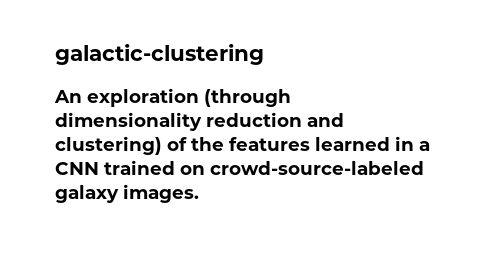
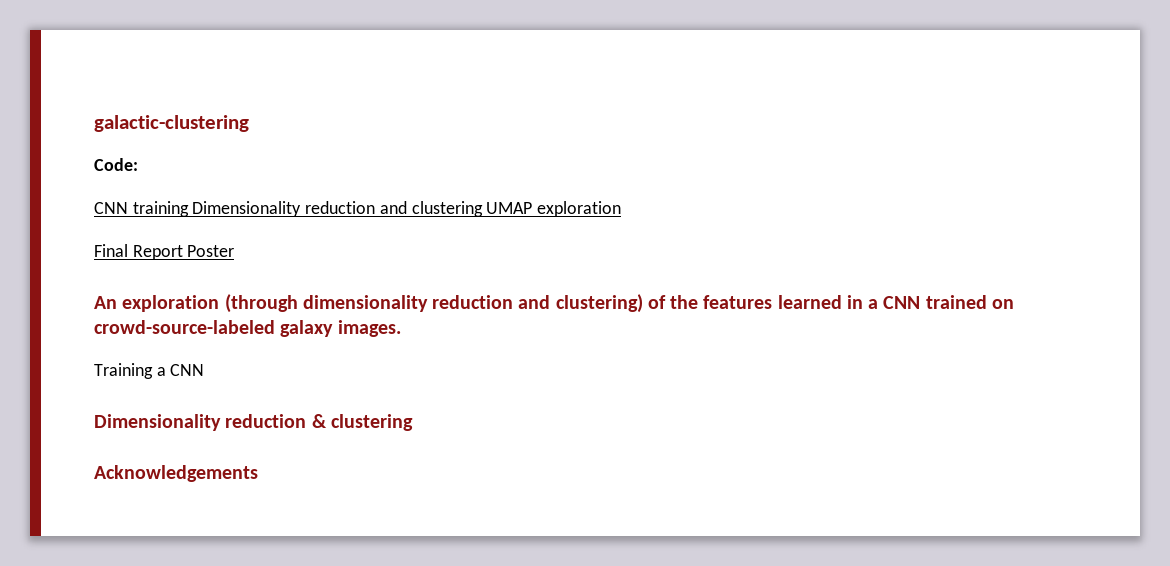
+ Code:
+ CNN training Dimensionality reduction and clustering UMAP exploration
+ Final Report Poster
+ Training a CNN
+ Dimensionality reduction & clustering
+ Acknowledgements

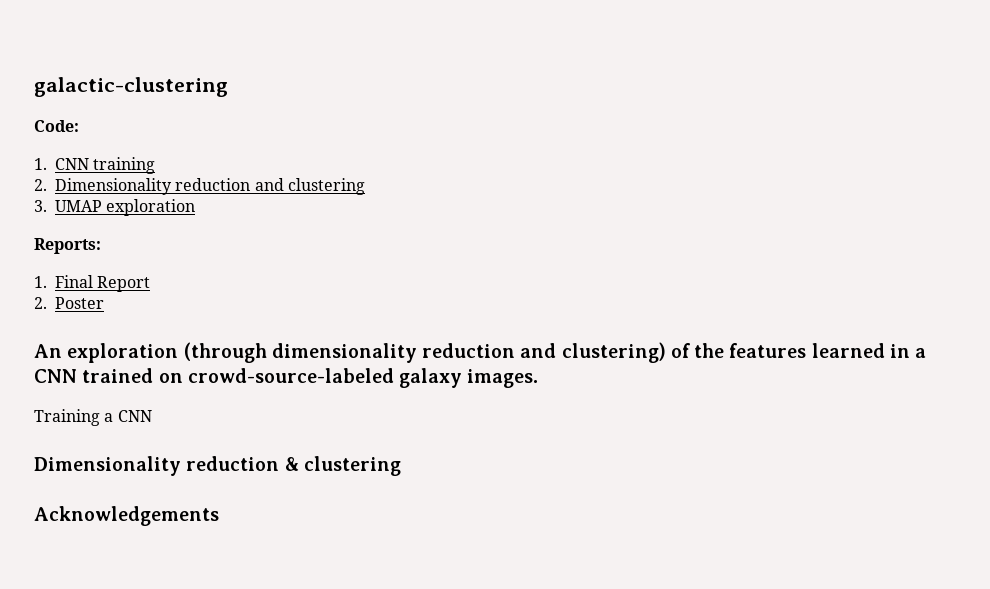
- CNN training Dimensionality reduction and clustering UMAP exploration
+ 1. CNN training
+ 2. Dimensionality reduction and clustering
+ 3. UMAP exploration
- Final Report Poster
+ Reports:
+ 1. Final Report
+ 2. Poster

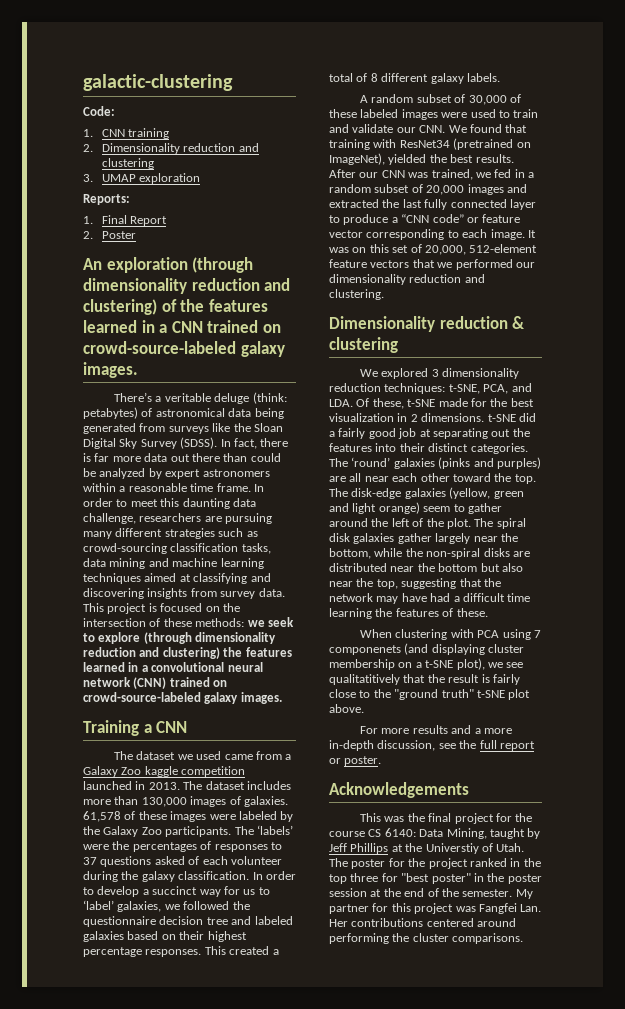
+ There’s a veritable deluge (think: petabytes) of astronomical data being generated from surveys like the Sloan Digital Sky Survey (SDSS). In fact, there is far more data out there than could be analyzed by expert astronomers within a reasonable time frame. In order to meet this daunting data challenge, researchers are pursuing many different strategies such as crowd-sourcing classification tasks, data mining and machine learning techniques aimed at classifying and discovering insights from survey data. This project is focused on the intersection of these methods: we seek to explore (through dimensionality reduction and clustering) the features learned in a convolutional neural network (CNN) trained on crowd-source-labeled galaxy images.
  Training a CNN
+ The dataset we used came from a Galaxy Zoo kaggle competition launched in 2013. The dataset includes more than 130,000 images of galaxies. 61,578 of these images were labeled by the Galaxy Zoo participants. The ‘labels’ were the percentages of responses to 37 questions asked of each volunteer during the galaxy classification. In order to develop a succinct way for us to ‘label’ galaxies, we followed the questionnaire decision tree and labeled galaxies based on their highest percentage responses. This created a total of 8 different galaxy labels.
+ A random subset of 30,000 of these labeled images were used to train and validate our CNN. We found that training with ResNet34 (pretrained on ImageNet), yielded the best results. After our CNN was trained, we fed in a random subset of 20,000 images and extracted the last fully connected layer to produce a “CNN code” or feature vector corresponding to each image. It was on this set of 20,000, 512-element feature vectors that we performed our dimensionality reduction and clustering.
  Dimensionality reduction & clustering
+ We explored 3 dimensionality reduction techniques: t-SNE, PCA, and LDA. Of these, t-SNE made for the best visualization in 2 dimensions. t-SNE did a fairly good job at separating out the features into their distinct categories. The ‘round’ galaxies (pinks and purples) are all near each other toward the top. The disk-edge galaxies (yellow, green and light orange) seem to gather around the left of the plot. The spiral disk galaxies gather largely near the bottom, while the non-spiral disks are distributed near the bottom but also near the top, suggesting that the network may have had a difficult time learning the features of these.
+ When clustering with PCA using 7 componenets (and displaying cluster membership on a t-SNE plot), we see qualitatitively that the result is fairly close to the "ground truth" t-SNE plot above.
+ For more results and a more in-depth discussion, see the full report or poster.
  Acknowledgements
+ This was the final project for the course CS 6140: Data Mining, taught by Jeff Phillips at the Universtiy of Utah. The poster for the project ranked in the top three for "best poster" in the poster session at the end of the semester. My partner for this project was Fangfei Lan. Her contributions centered around performing the cluster comparisons.

